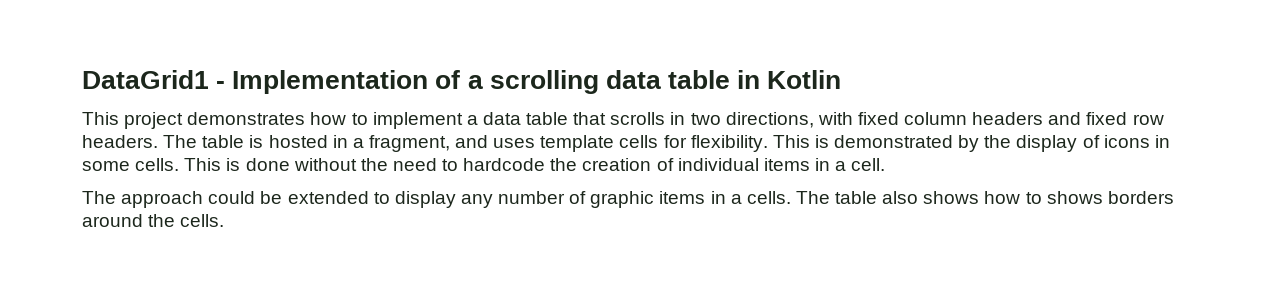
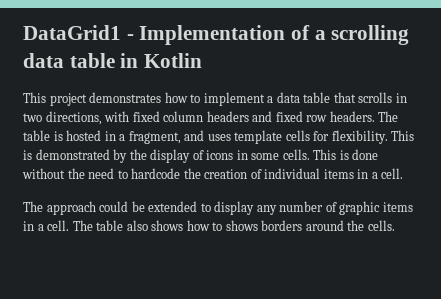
- The approach could be extended to display any number of graphic items in a cells.
+ The approach could be extended to display any number of graphic items in a cell.

